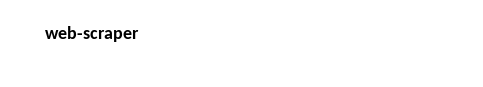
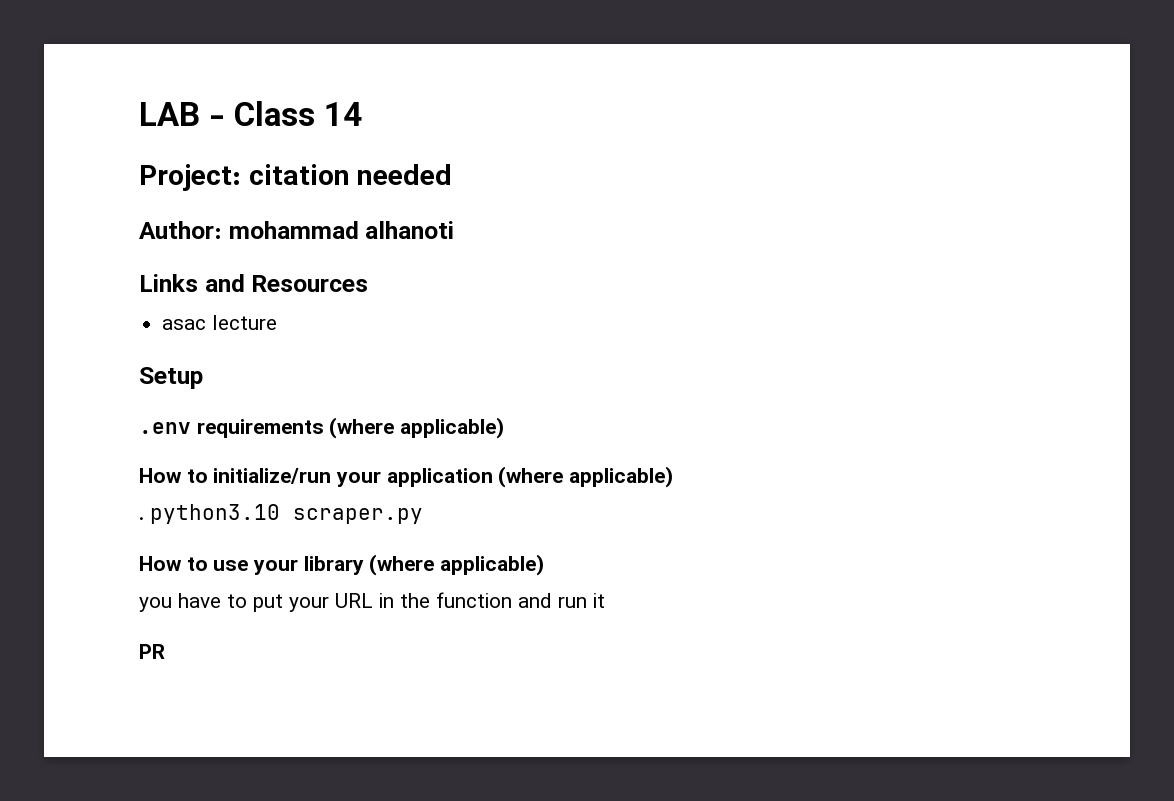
- web-scraper
+ LAB - Class 14
+ Project: citation needed
+ Author: mohammad alhanoti
+ Links and Resources
+ asac lecture
+ Setup
+ .env requirements (where applicable)
+ How to initialize/run your application (where applicable)
+ . python3.10 scraper.py
+ How to use your library (where applicable)
+ you have to put your URL in the function and run it
+ PR

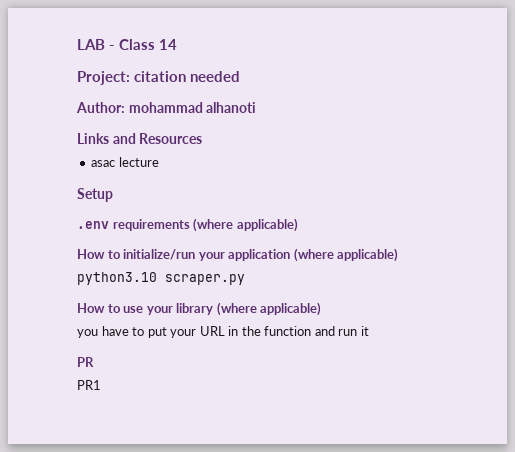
- . python3.10 scraper.py
+ python3.10 scraper.py
+ PR1

